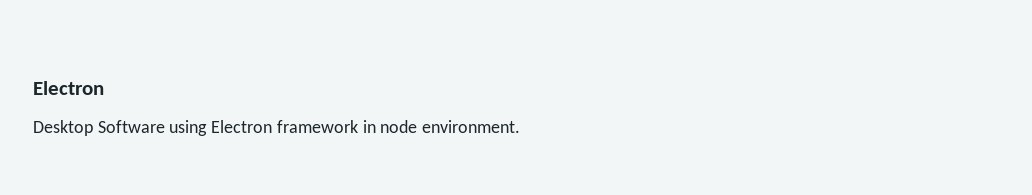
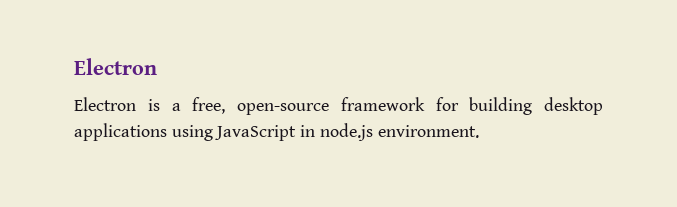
- Desktop Software using Electron framework in node environment.
+ Electron is a free, open-source framework for building desktop applications using JavaScript in node.js environment.

